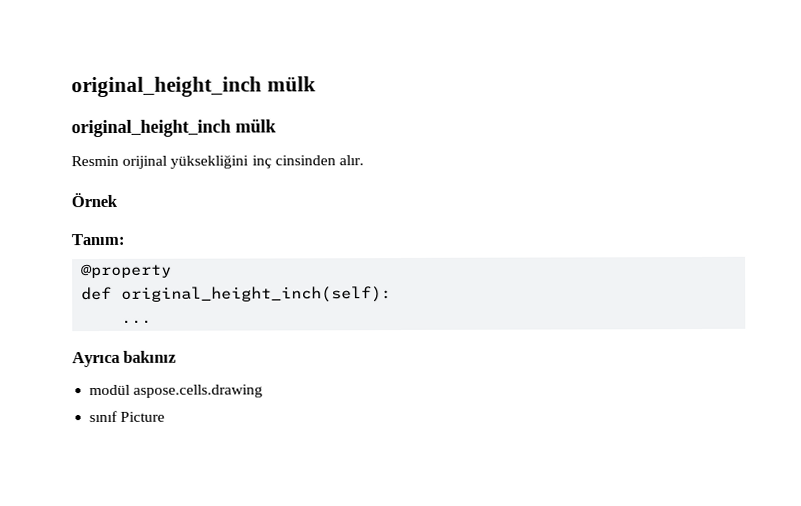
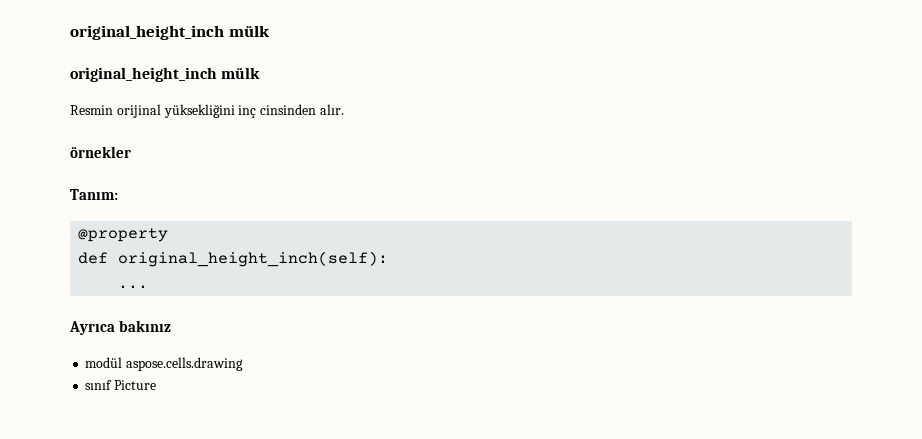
- Örnek
+ örnekler

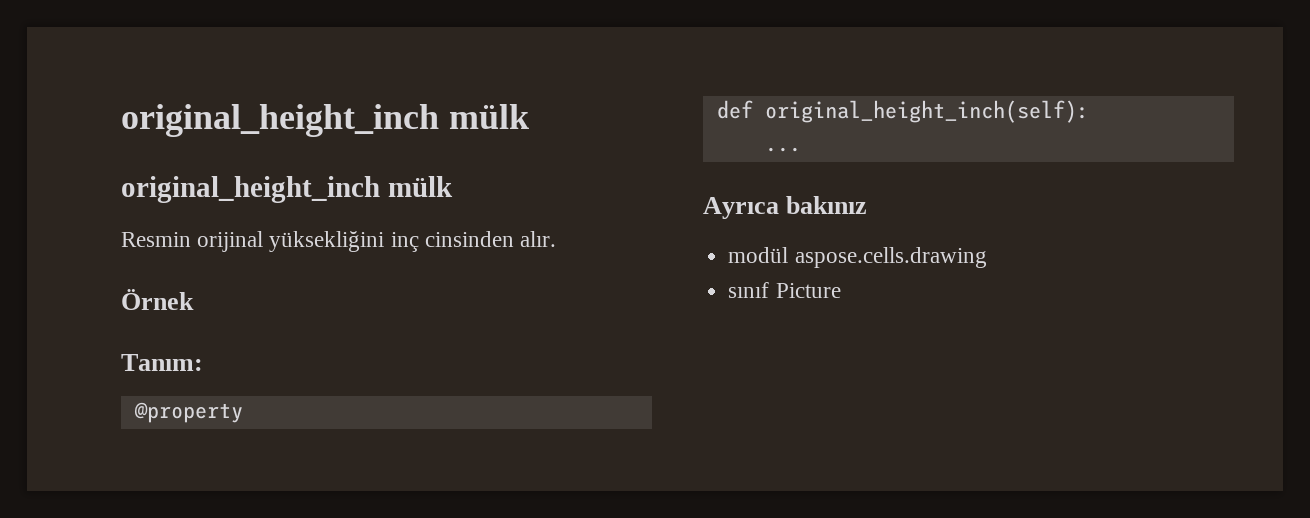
- örnekler
+ Örnek

